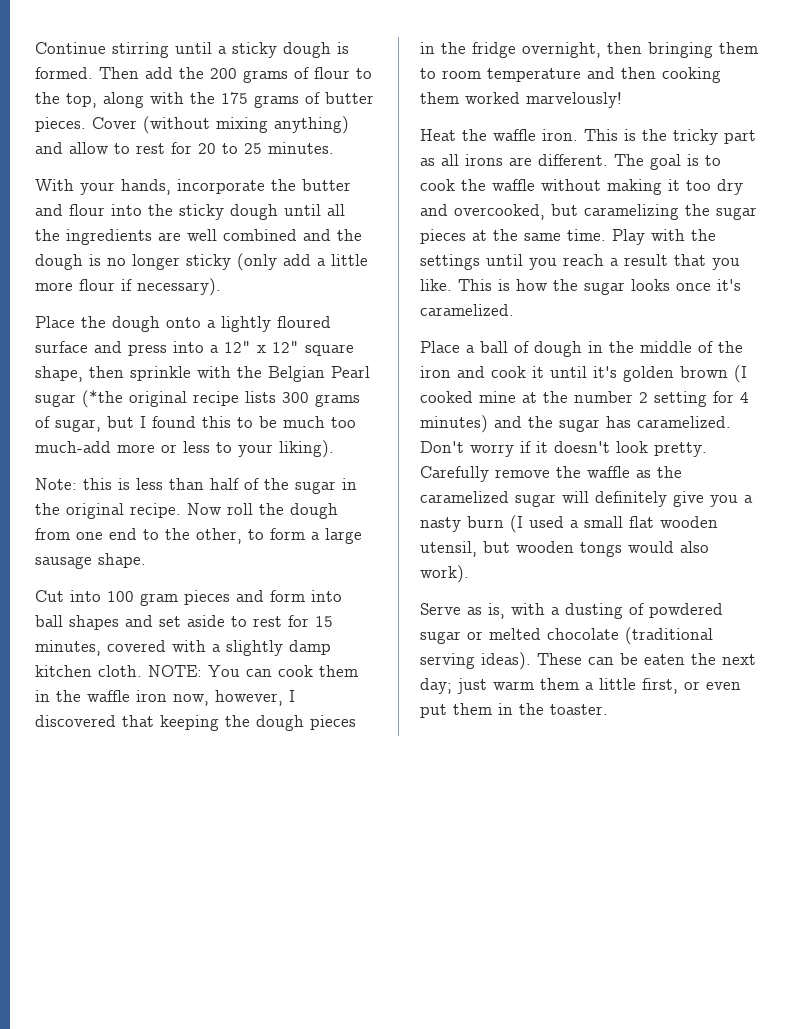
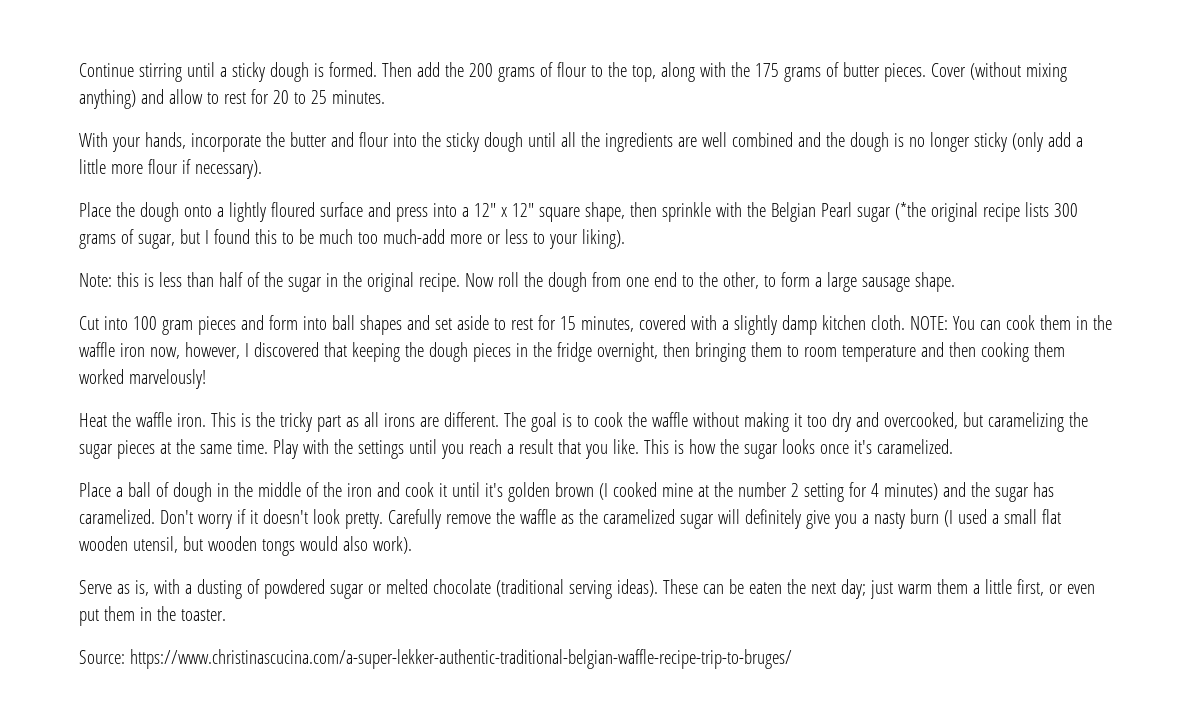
+ Source: https://www.christinascucina.com/a-super-lekker-authentic-traditional-belgian-waffle-recipe-trip-to-bruges/

